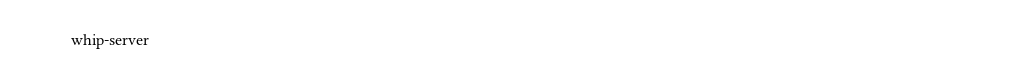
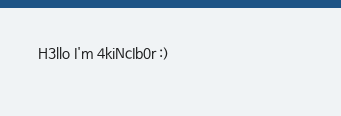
- whip-server
+ H3llo I'm 4kiNcIb0r :)

